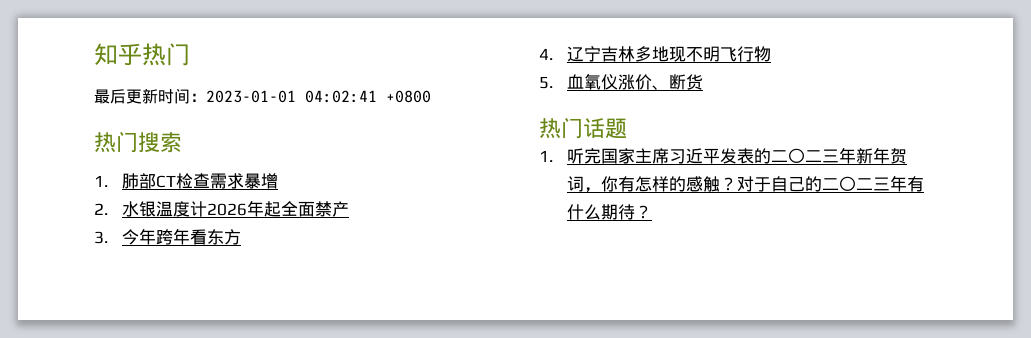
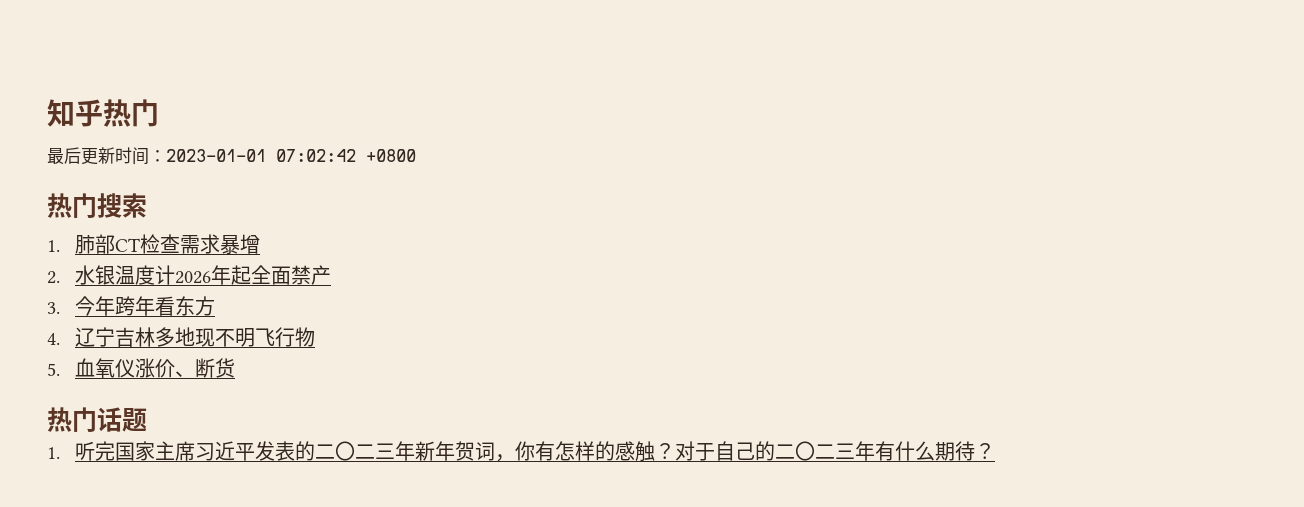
- 最后更新时间：2023-01-01 04:02:41 +0800
+ 最后更新时间：2023-01-01 07:02:42 +0800

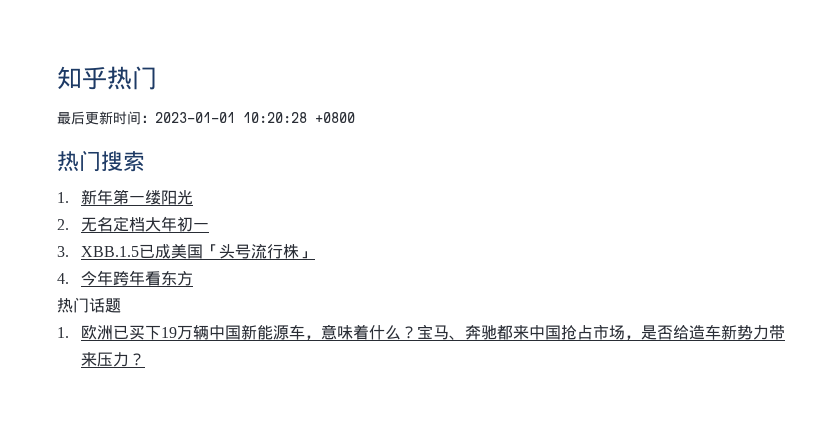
- 最后更新时间：2023-01-01 07:02:42 +0800
+ 最后更新时间：2023-01-01 10:20:28 +0800
- 1.肺部CT检查需求暴增
- 2.水银温度计2026年起全面禁产
- 3.今年跨年看东方
- 4.辽宁吉林多地现不明飞行物
- 5.血氧仪涨价、断货
+ 1.新年第一缕阳光
+ 2.无名定档大年初一
+ 3. XBB.1.5已成美国「头号流行株」
+ 4.今年跨年看东方
  热门话题
- 1.听完国家主席习近平发表的二〇二三年新年贺词，你有怎样的感触？对于自己的二〇二三年有什么期待？
+ 1.欧洲已买下19万辆中国新能源车，意味着什么？宝马、奔驰都来中国抢占市场，是否给造车新势力带来压力？

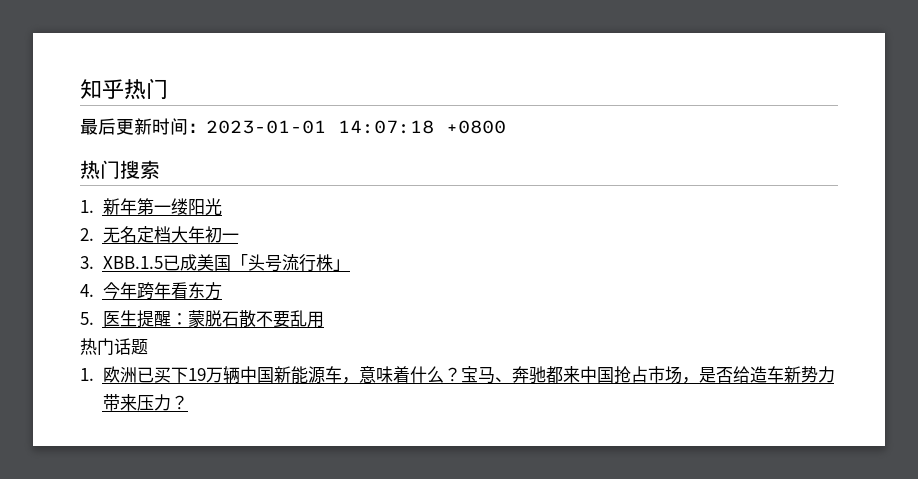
- 最后更新时间：2023-01-01 10:20:28 +0800
+ 最后更新时间：2023-01-01 14:07:18 +0800
+ 5.医生提醒：蒙脱石散不要乱用

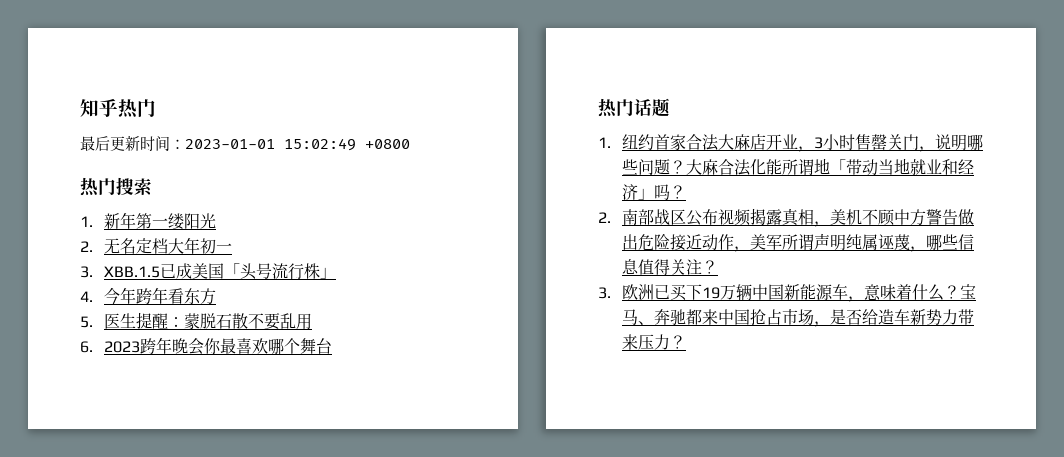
- 最后更新时间：2023-01-01 14:07:18 +0800
+ 最后更新时间：2023-01-01 15:02:49 +0800
+ 6. 2023跨年晚会你最喜欢哪个舞台
  热门话题
- 1.欧洲已买下19万辆中国新能源车，意味着什么？
+ 1.纽约首家合法大麻店开业，3小时售罄关门，说明哪些问题？大麻合法化能所谓地「带动当地就业和经济」吗？
+ 2.南部战区公布视频揭露真相，美机不顾中方警告做出危险接近动作，美军所谓声明纯属诬蔑，哪些信息值得关注？
+ 3.欧洲已买下19万辆中国新能源车，意味着什么？

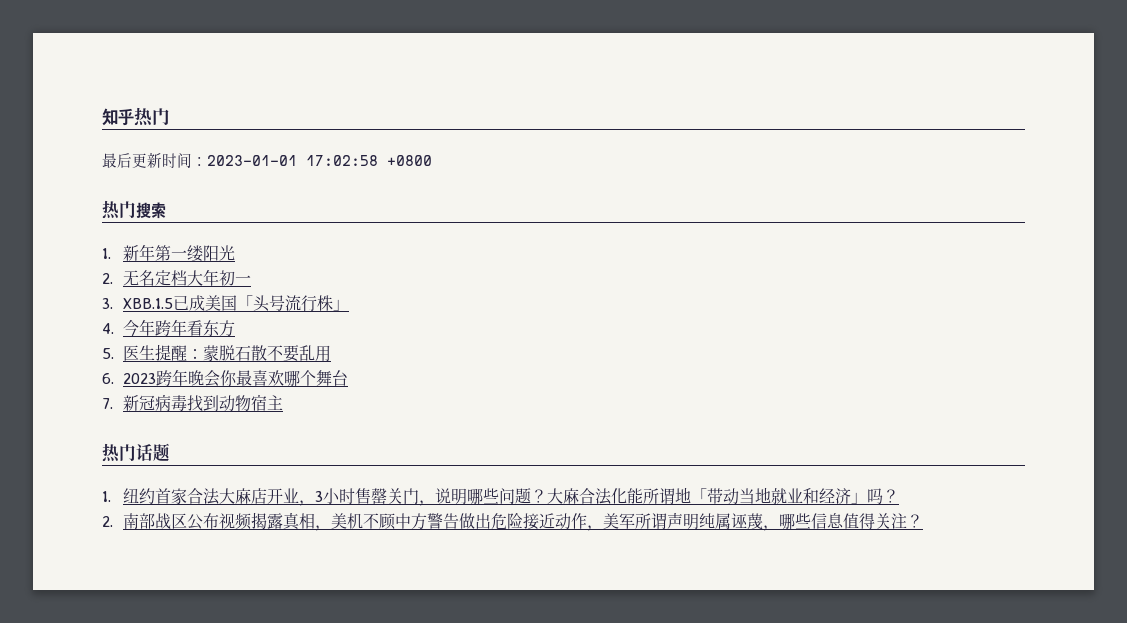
- 最后更新时间：2023-01-01 15:02:49 +0800
+ 最后更新时间：2023-01-01 17:02:58 +0800
+ 7.新冠病毒找到动物宿主
- 3.欧洲已买下19万辆中国新能源车，意味着什么？宝马、奔驰都来中国抢占市场，是否给造车新势力带来压力？

